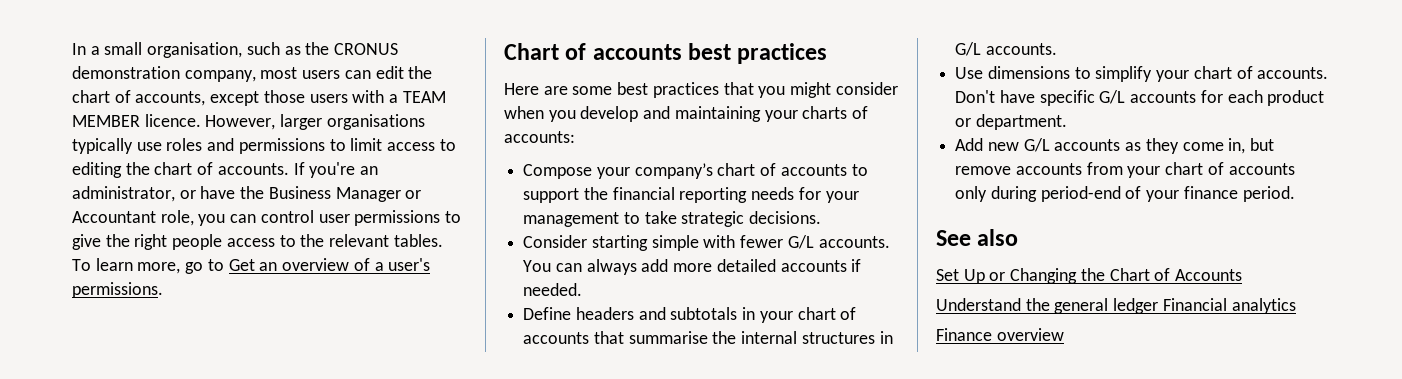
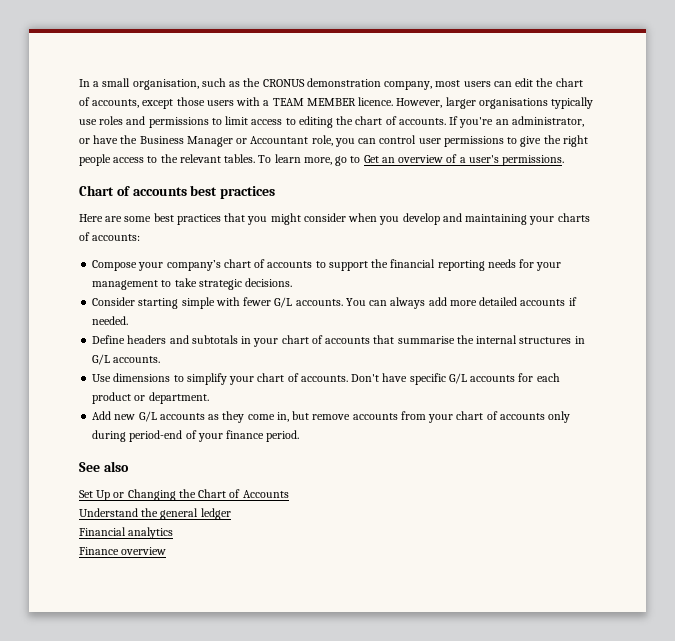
- Understand the general ledger Financial analytics
+ Understand the general ledger
+ Financial analytics

